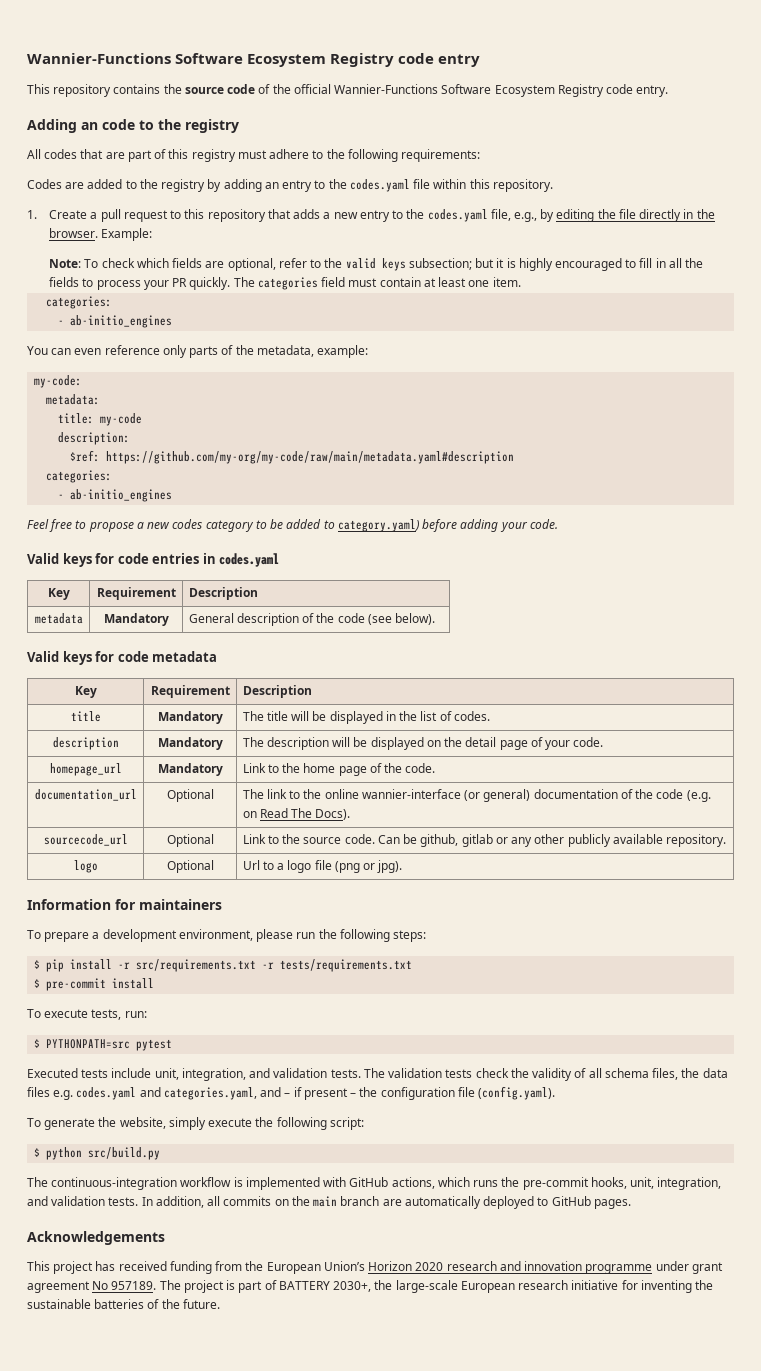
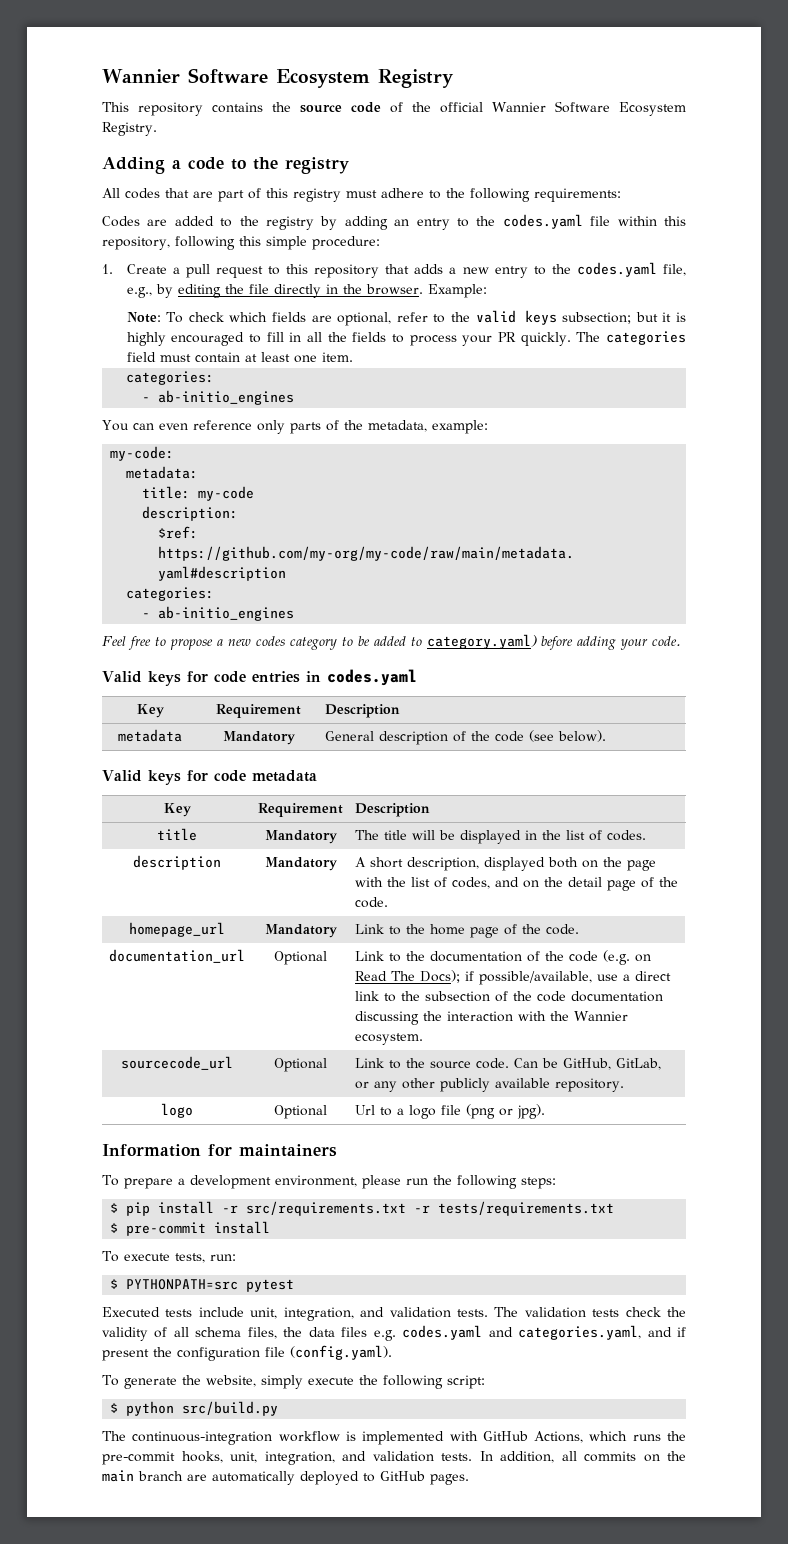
- Wannier-Functions Software Ecosystem Registry code entry
+ Wannier Software Ecosystem Registry
- This repository contains the source code of the official Wannier-Functions Software Ecosystem Registry code entry.
+ This repository contains the source code of the official Wannier Software Ecosystem Registry.
- Adding an code to the registry
+ Adding a code to the registry
- Codes are added to the registry by adding an entry to the codes.yaml file within this repository.
+ Codes are added to the registry by adding an entry to the codes.yaml file within this repository, following this simple procedure:
- description | Mandatory | The description will be displayed on the detail page of your code.
+ description | Mandatory | A short description, displayed both on the page with the list of codes, and on the detail page of the code.
- documentation_url | Optional | The link to the online wannier-interface (or general) documentation of the code (e.g. on Read The Docs).
+ documentation_url | Optional | Link to the documentation of the code (e.g. on Read The Docs); if possible/available, use a direct link to the subsection of the code documentation discussing the interaction with the Wannier ecosystem.
- sourcecode_url | Optional | Link to the source code. Can be github, gitlab or any other publicly available repository.
+ sourcecode_url | Optional | Link to the source code. Can be GitHub, GitLab, or any other publicly available repository.
- The validation tests check the validity of all schema files, the data files e.g. codes.yaml and categories.yaml, and – if present – the configuration file (config.yaml).
+ The validation tests check the validity of all schema files, the data files e.g. codes.yaml and categories.yaml, and if present the configuration file (config.yaml).
- The continuous-integration workflow is implemented with GitHub actions, which runs the pre-commit hooks, unit, integration, and validation tests.
+ The continuous-integration workflow is implemented with GitHub Actions, which runs the pre-commit hooks, unit, integration, and validation tests.
- Acknowledgements
- This project has received funding from the European Union’s Horizon 2020 research and innovation programme under grant agreement No 957189. The project is part of BATTERY 2030+, the large-scale European research initiative for inventing the sustainable batteries of the future.

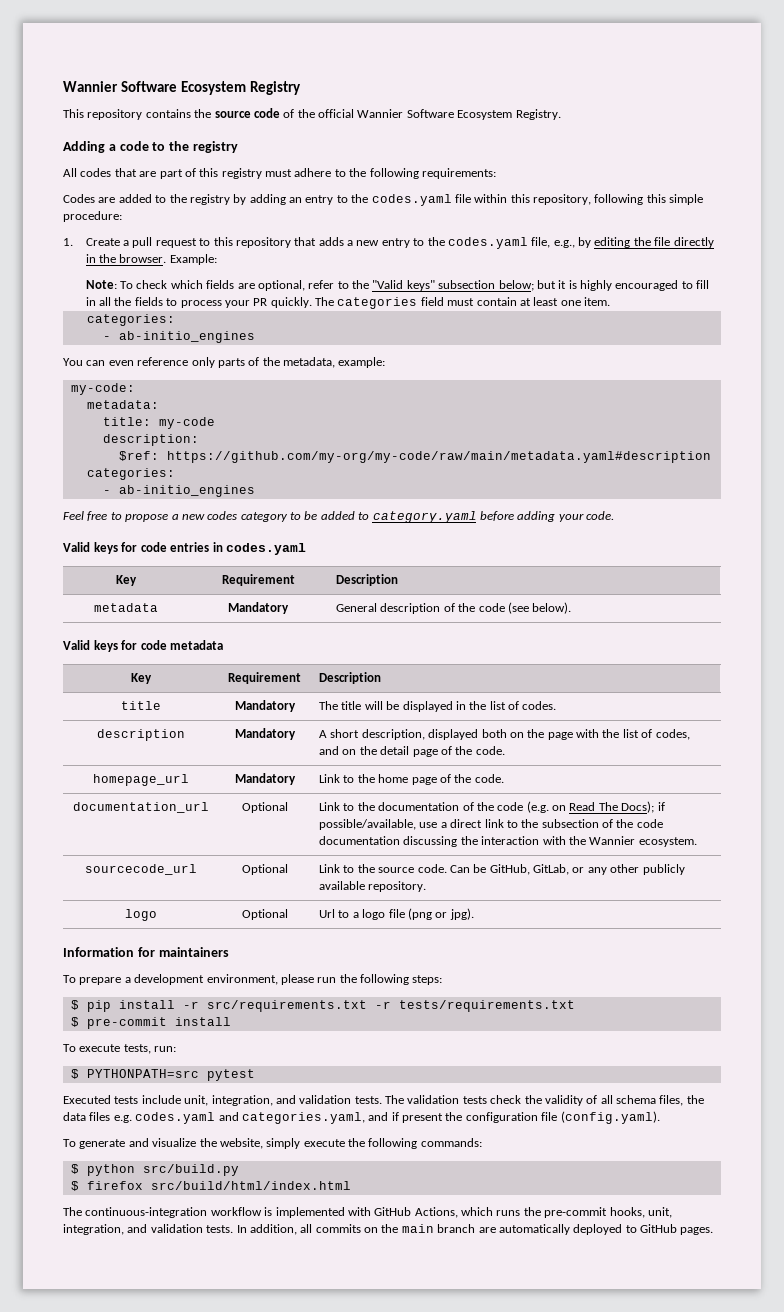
- Note: To check which fields are optional, refer to the valid keys subsection; but it is highly encouraged to fill in all the fields to process your PR quickly.
+ Note: To check which fields are optional, refer to the "Valid keys" subsection below; but it is highly encouraged to fill in all the fields to process your PR quickly.
- Feel free to propose a new codes category to be added to category.yaml) before adding your code.
+ Feel free to propose a new codes category to be added to category.yaml before adding your code.
- To generate the website, simply execute the following script:
+ To generate and visualize the website, simply execute the following commands:
+ $ firefox src/build/html/index.html

